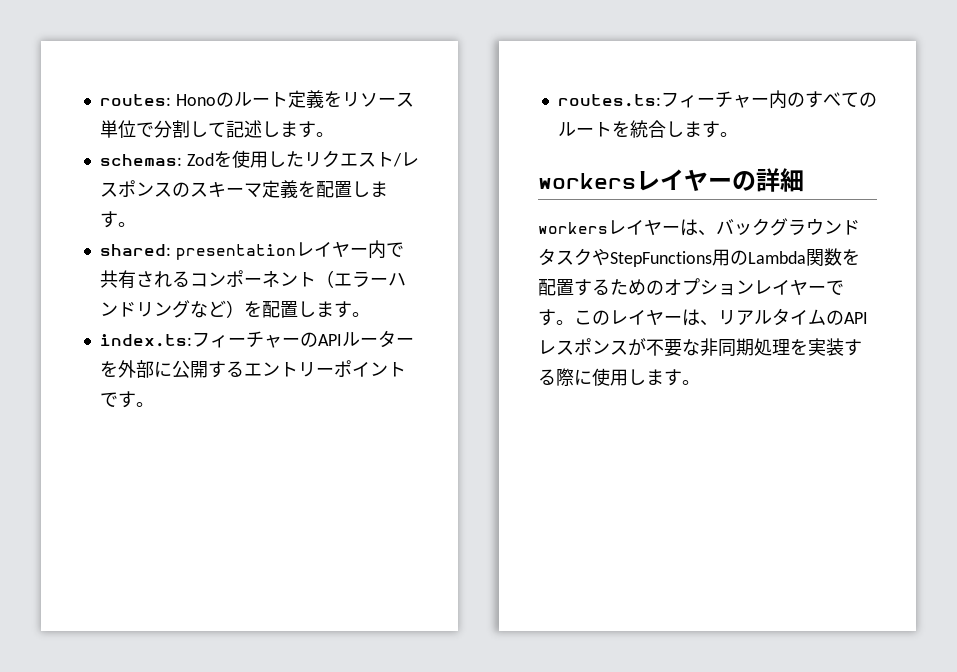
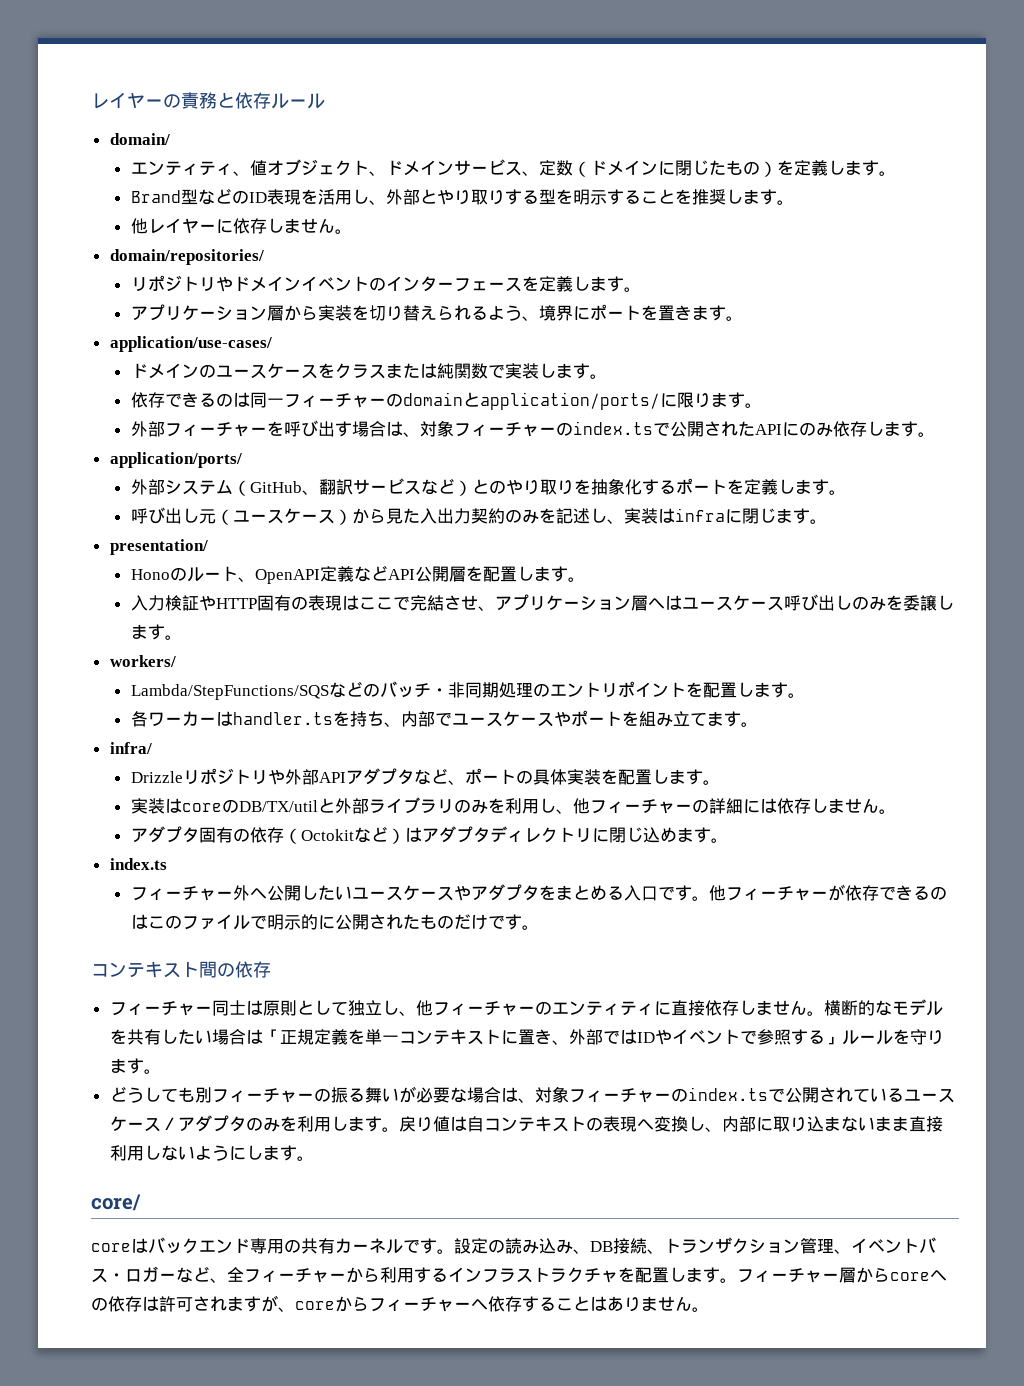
- routes: Honoのルート定義をリソース単位で分割して記述します。
- schemas: Zodを使用したリクエスト/レスポンスのスキーマ定義を配置します。
- shared: presentationレイヤー内で共有されるコンポーネント（エラーハンドリングなど）を配置します。
- index.ts:フィーチャーのAPIルーターを外部に公開するエントリーポイントです。
- routes.ts:フィーチャー内のすべてのルートを統合します。
- workersレイヤーの詳細
- workersレイヤーは、バックグラウンドタスクやStepFunctions用のLambda関数を配置するためのオプションレイヤーです。このレイヤーは、リアルタイムのAPIレスポンスが不要な非同期処理を実装する際に使用します。
+ レイヤーの責務と依存ルール
+ domain/
+ エンティティ、値オブジェクト、ドメインサービス、定数（ドメインに閉じたもの）を定義します。
+ Brand型などのID表現を活用し、外部とやり取りする型を明示することを推奨します。
+ 他レイヤーに依存しません。
+ domain/repositories/
+ リポジトリやドメインイベントのインターフェースを定義します。
+ アプリケーション層から実装を切り替えられるよう、境界にポートを置きます。
+ application/use-cases/
+ ドメインのユースケースをクラスまたは純関数で実装します。
+ 依存できるのは同一フィーチャーのdomainとapplication/ports/に限ります。
+ 外部フィーチャーを呼び出す場合は、対象フィーチャーのindex.tsで公開されたAPIにのみ依存します。
+ application/ports/
+ 外部システム（GitHub、翻訳サービスなど）とのやり取りを抽象化するポートを定義します。
+ 呼び出し元（ユースケース）から見た入出力契約のみを記述し、実装はinfraに閉じます。
+ presentation/
+ Honoのルート、OpenAPI定義などAPI公開層を配置します。
+ 入力検証やHTTP固有の表現はここで完結させ、アプリケーション層へはユースケース呼び出しのみを委譲します。
+ workers/
+ Lambda/StepFunctions/SQSなどのバッチ・非同期処理のエントリポイントを配置します。
+ 各ワーカーはhandler.tsを持ち、内部でユースケースやポートを組み立てます。
+ infra/
+ Drizzleリポジトリや外部APIアダプタなど、ポートの具体実装を配置します。
+ 実装はcoreのDB/TX/utilと外部ライブラリのみを利用し、他フィーチャーの詳細には依存しません。
+ アダプタ固有の依存（Octokitなど）はアダプタディレクトリに閉じ込めます。
+ index.ts
+ フィーチャー外へ公開したいユースケースやアダプタをまとめる入口です。他フィーチャーが依存できるのはこのファイルで明示的に公開されたものだけです。
+ コンテキスト間の依存
+ フィーチャー同士は原則として独立し、他フィーチャーのエンティティに直接依存しません。横断的なモデルを共有したい場合は「正規定義を単一コンテキストに置き、外部ではIDやイベントで参照する」ルールを守ります。
+ どうしても別フィーチャーの振る舞いが必要な場合は、対象フィーチャーのindex.tsで公開されているユースケース／アダプタのみを利用します。戻り値は自コンテキストの表現へ変換し、内部に取り込まないまま直接利用しないようにします。
+ core/
+ coreはバックエンド専用の共有カーネルです。設定の読み込み、DB接続、トランザクション管理、イベントバス・ロガーなど、全フィーチャーから利用するインフラストラクチャを配置します。フィーチャー層からcoreへの依存は許可されますが、coreからフィーチャーへ依存することはありません。

